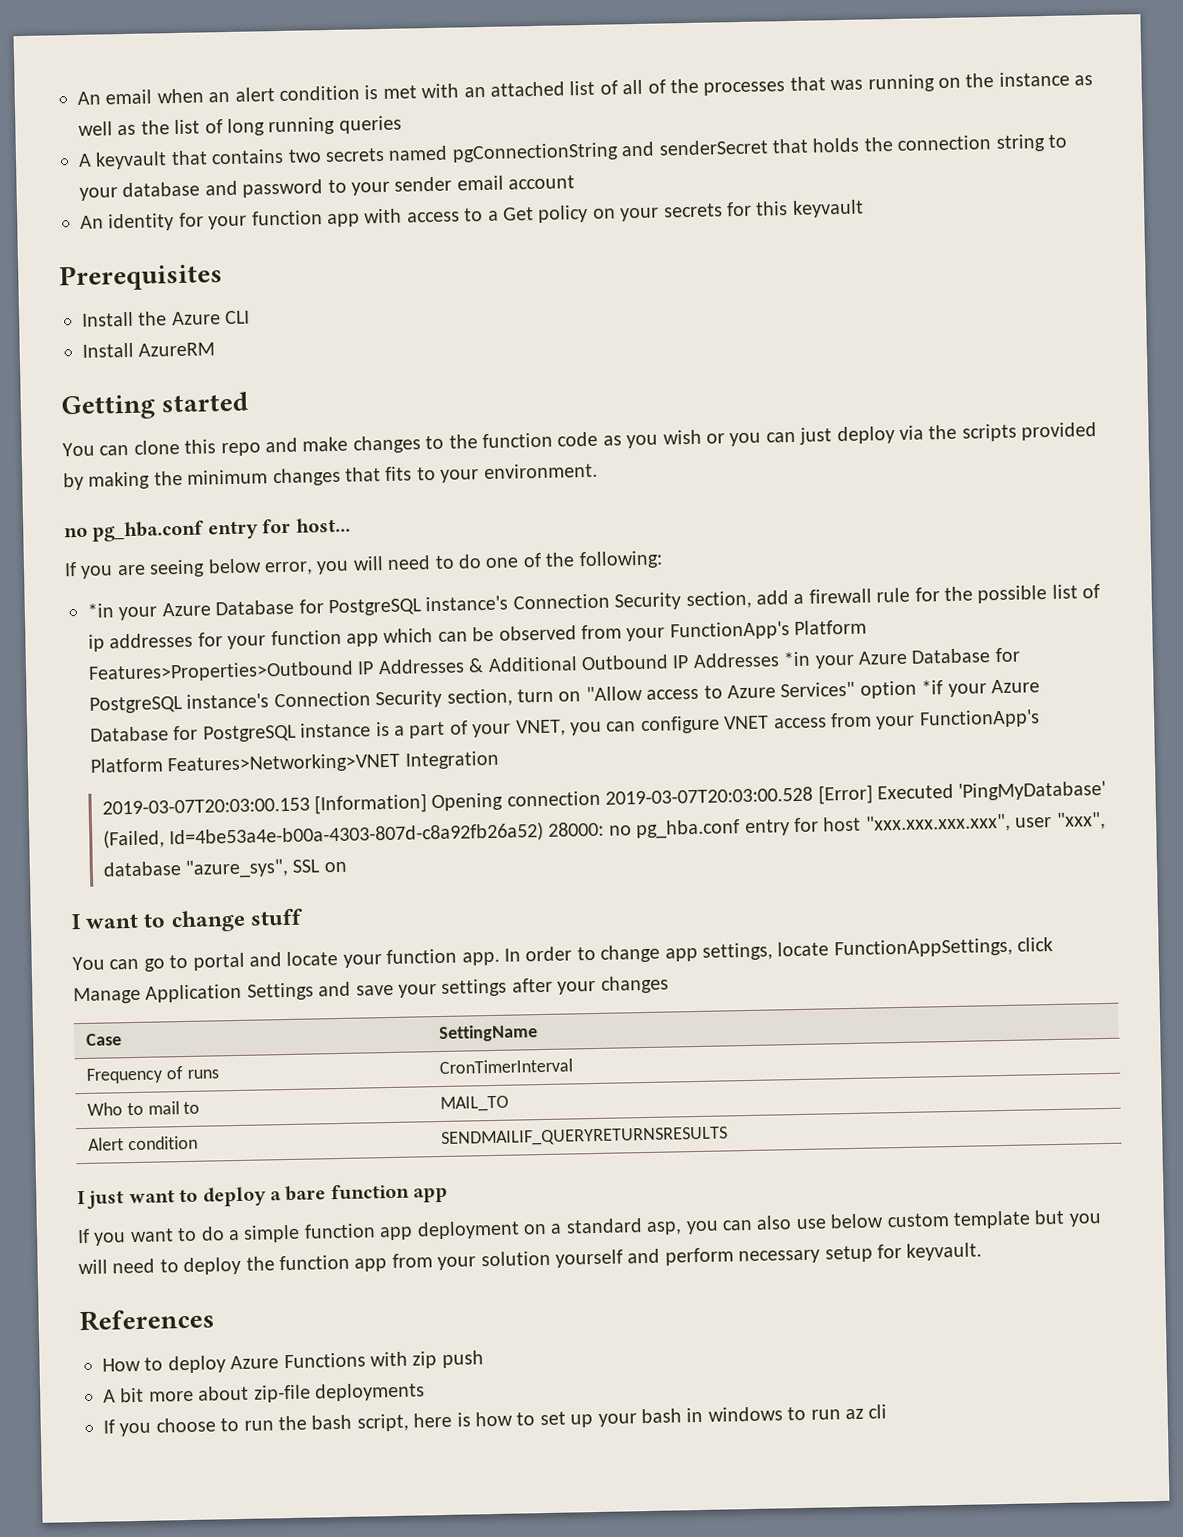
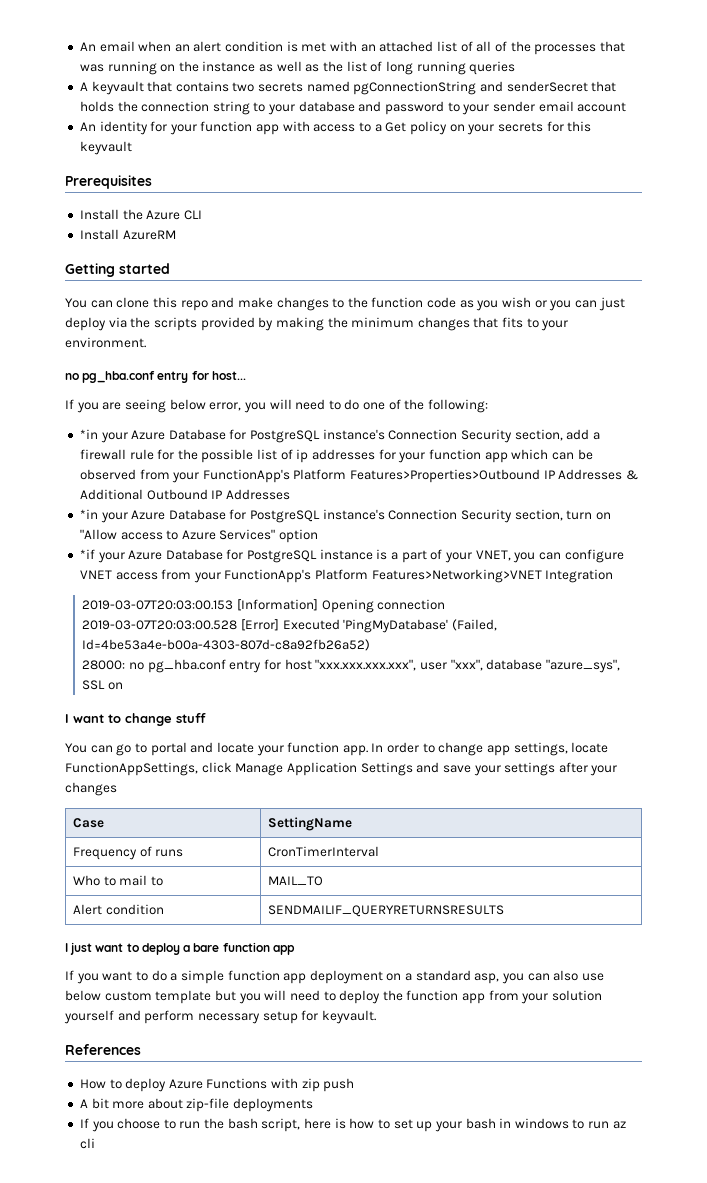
- *in your Azure Database for PostgreSQL instance's Connection Security section, add a firewall rule for the possible list of ip addresses for your function app which can be observed from your FunctionApp's Platform Features>Properties>Outbound IP Addresses & Additional Outbound IP Addresses *in your Azure Database for PostgreSQL instance's Connection Security section, turn on "Allow access to Azure Services" option *if your Azure Database for PostgreSQL instance is a part of your VNET, you can configure VNET access from your FunctionApp's Platform Features>Networking>VNET Integration
+ *in your Azure Database for PostgreSQL instance's Connection Security section, add a firewall rule for the possible list of ip addresses for your function app which can be observed from your FunctionApp's Platform Features>Properties>Outbound IP Addresses & Additional Outbound IP Addresses
+ *in your Azure Database for PostgreSQL instance's Connection Security section, turn on "Allow access to Azure Services" option
+ *if your Azure Database for PostgreSQL instance is a part of your VNET, you can configure VNET access from your FunctionApp's Platform Features>Networking>VNET Integration
- 2019-03-07T20:03:00.153 [Information] Opening connection 2019-03-07T20:03:00.528 [Error] Executed 'PingMyDatabase' (Failed, Id=4be53a4e-b00a-4303-807d-c8a92fb26a52) 28000: no pg_hba.conf entry for host "xxx.xxx.xxx.xxx", user "xxx", database "azure_sys", SSL on
+ 2019-03-07T20:03:00.153 [Information] Opening connection
+ 2019-03-07T20:03:00.528 [Error] Executed 'PingMyDatabase' (Failed, Id=4be53a4e-b00a-4303-807d-c8a92fb26a52)
+ 28000: no pg_hba.conf entry for host "xxx.xxx.xxx.xxx", user "xxx", database "azure_sys", SSL on

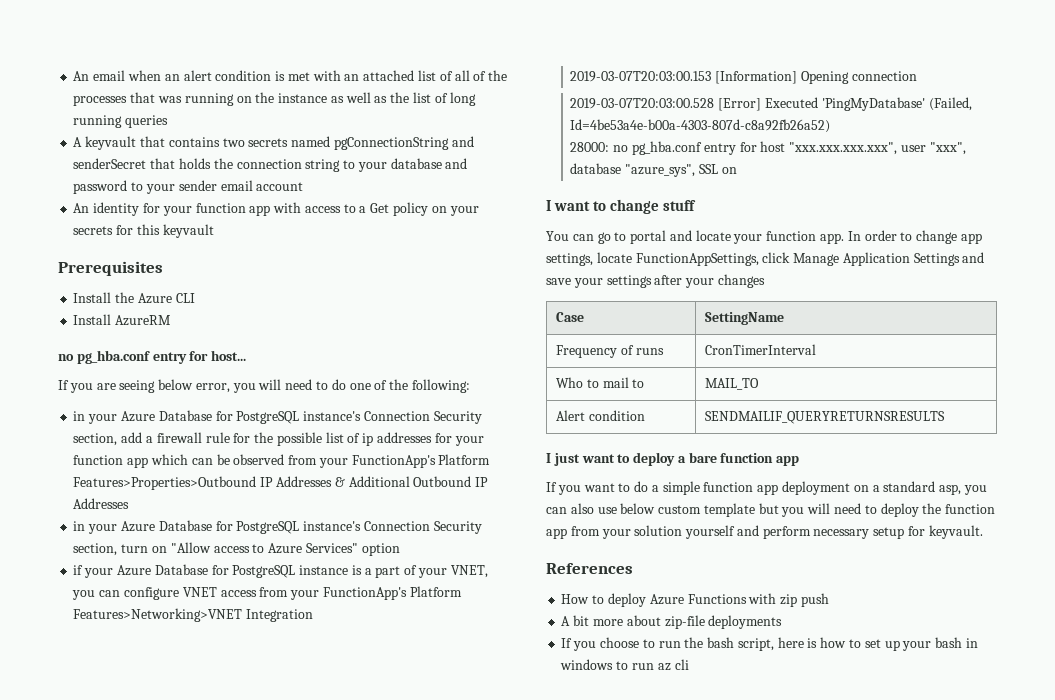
- Getting started
- You can clone this repo and make changes to the function code as you wish or you can just deploy via the scripts provided by making the minimum changes that fits to your environment.
- *in your Azure Database for PostgreSQL instance's Connection Security section, add a firewall rule for the possible list of ip addresses for your function app which can be observed from your FunctionApp's Platform Features>Properties>Outbound IP Addresses & Additional Outbound IP Addresses
+ in your Azure Database for PostgreSQL instance's Connection Security section, add a firewall rule for the possible list of ip addresses for your function app which can be observed from your FunctionApp's Platform Features>Properties>Outbound IP Addresses & Additional Outbound IP Addresses
- *in your Azure Database for PostgreSQL instance's Connection Security section, turn on "Allow access to Azure Services" option
+ in your Azure Database for PostgreSQL instance's Connection Security section, turn on "Allow access to Azure Services" option
- *if your Azure Database for PostgreSQL instance is a part of your VNET, you can configure VNET access from your FunctionApp's Platform Features>Networking>VNET Integration
+ if your Azure Database for PostgreSQL instance is a part of your VNET, you can configure VNET access from your FunctionApp's Platform Features>Networking>VNET Integration

